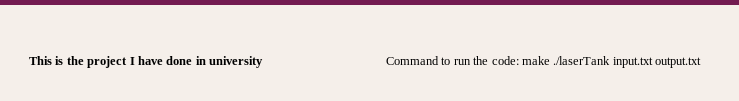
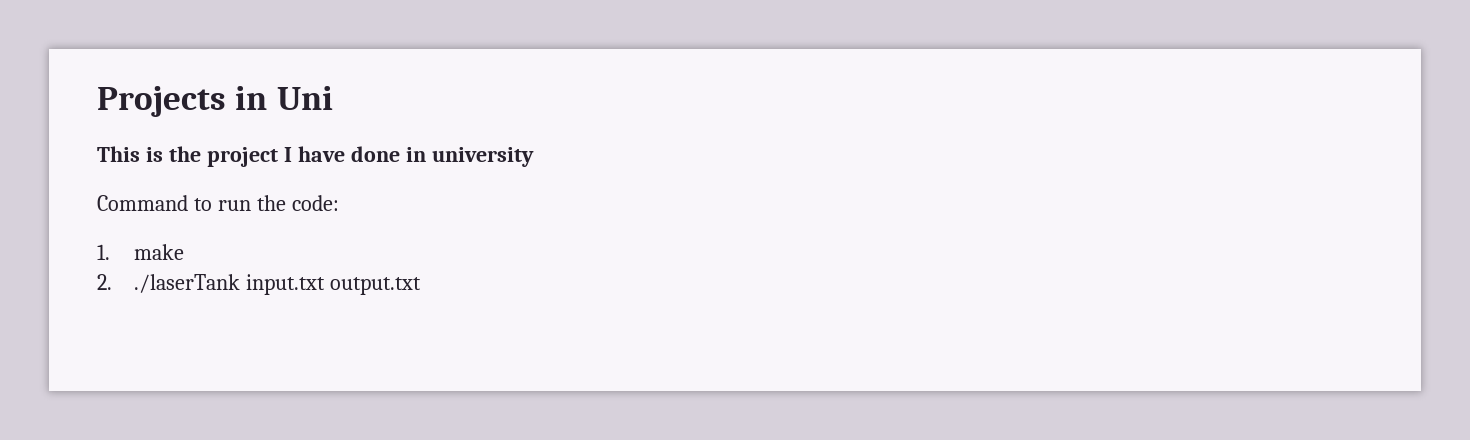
+ Projects in Uni
- Command to run the code: make ./laserTank input.txt output.txt
+ Command to run the code:
+ 1. make
+ 2. ./laserTank input.txt output.txt

